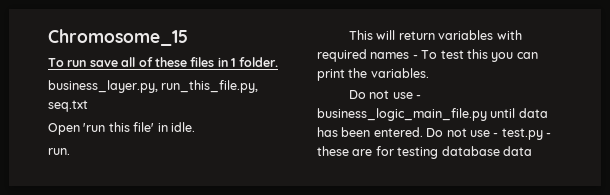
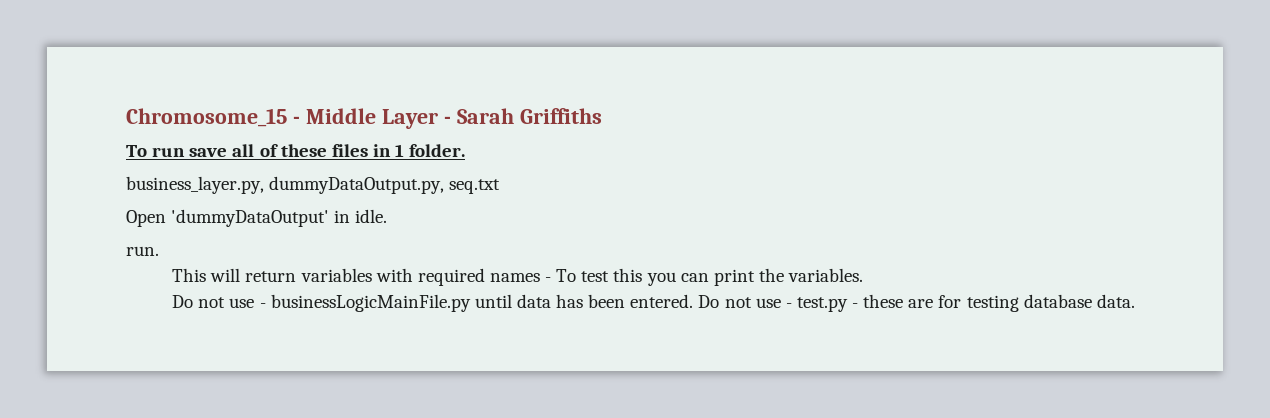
- Chromosome_15
+ Chromosome_15 - Middle Layer - Sarah Griffiths
- business_layer.py, run_this_file.py, seq.txt
+ business_layer.py, dummyDataOutput.py, seq.txt
- Open 'run this file' in idle.
+ Open 'dummyDataOutput' in idle.
- Do not use - business_logic_main_file.py until data has been entered.
+ Do not use - businessLogicMainFile.py until data has been entered.
- Do not use - test.py - these are for testing database data
+ Do not use - test.py - these are for testing database data.

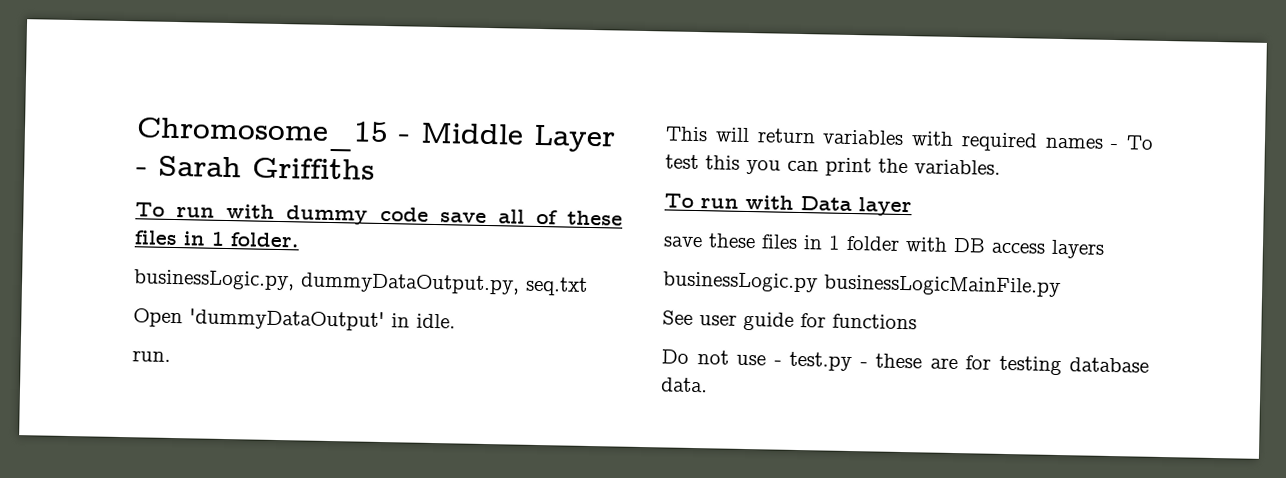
- To run save all of these files in 1 folder.
+ To run with dummy code save all of these files in 1 folder.
- business_layer.py, dummyDataOutput.py, seq.txt
+ businessLogic.py, dummyDataOutput.py, seq.txt
- Do not use - businessLogicMainFile.py until data has been entered. Do not use - test.py - these are for testing database data.
+ To run with Data layer
+ save these files in 1 folder with DB access layers
+ businessLogic.py businessLogicMainFile.py
+ See user guide for functions
+ Do not use - test.py - these are for testing database data.

